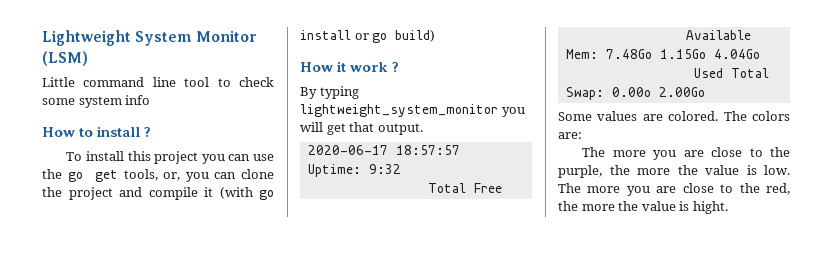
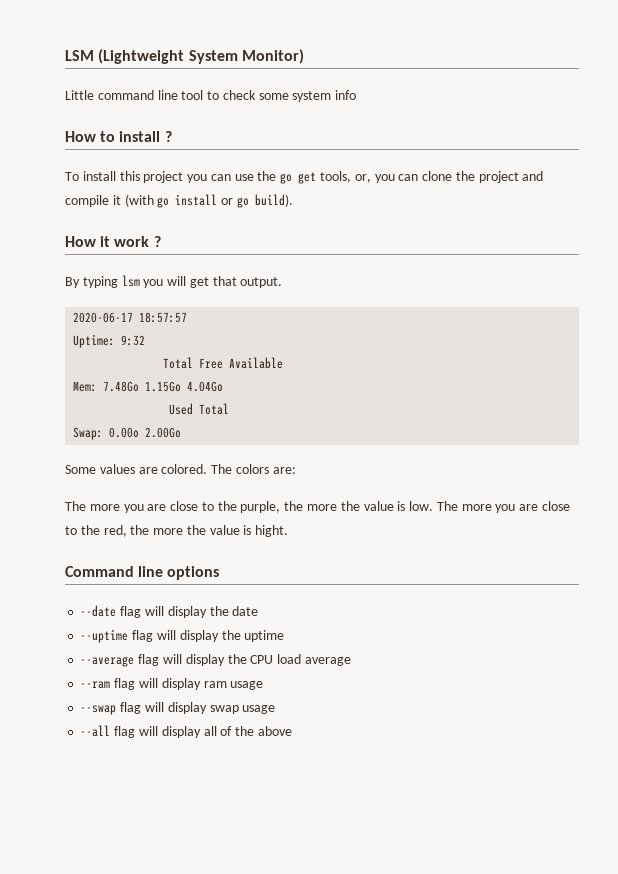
- Lightweight System Monitor (LSM)
+ LSM (Lightweight System Monitor)
- To install this project you can use the go get tools, or, you can clone the project and compile it (with go install or go build)
+ To install this project you can use the go get tools, or, you can clone the project and compile it (with go install or go build).
- By typing lightweight_system_monitor you will get that output.
+ By typing lsm you will get that output.
+ Command line options
+ --date flag will display the date
+ --uptime flag will display the uptime
+ --average flag will display the CPU load average
+ --ram flag will display ram usage
+ --swap flag will display swap usage
+ --all flag will display all of the above

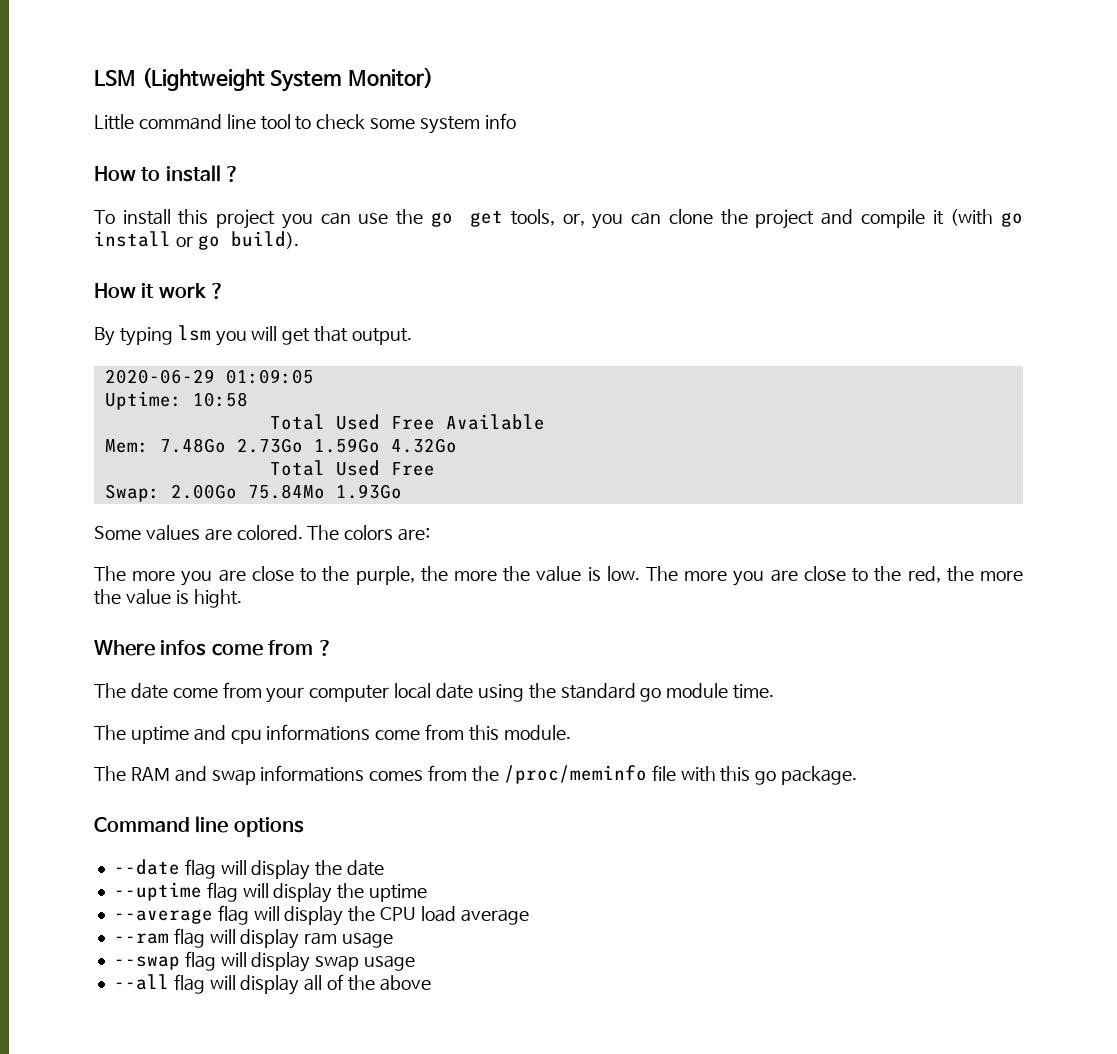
- 2020-06-17 18:57:57
+ 2020-06-29 01:09:05
- Uptime: 9:32
- Total Free Available
+ Uptime: 10:58
+ Total Used Free Available
- Mem: 7.48Go 1.15Go 4.04Go
- Used Total
+ Mem: 7.48Go 2.73Go 1.59Go 4.32Go
+ Total Used Free
- Swap: 0.00o 2.00Go
+ Swap: 2.00Go 75.84Mo 1.93Go
+ Where infos come from ?
+ The date come from your computer local date using the standard go module time.
+ The uptime and cpu informations come from this module.
+ The RAM and swap informations comes from the /proc/meminfo file with this go package.

